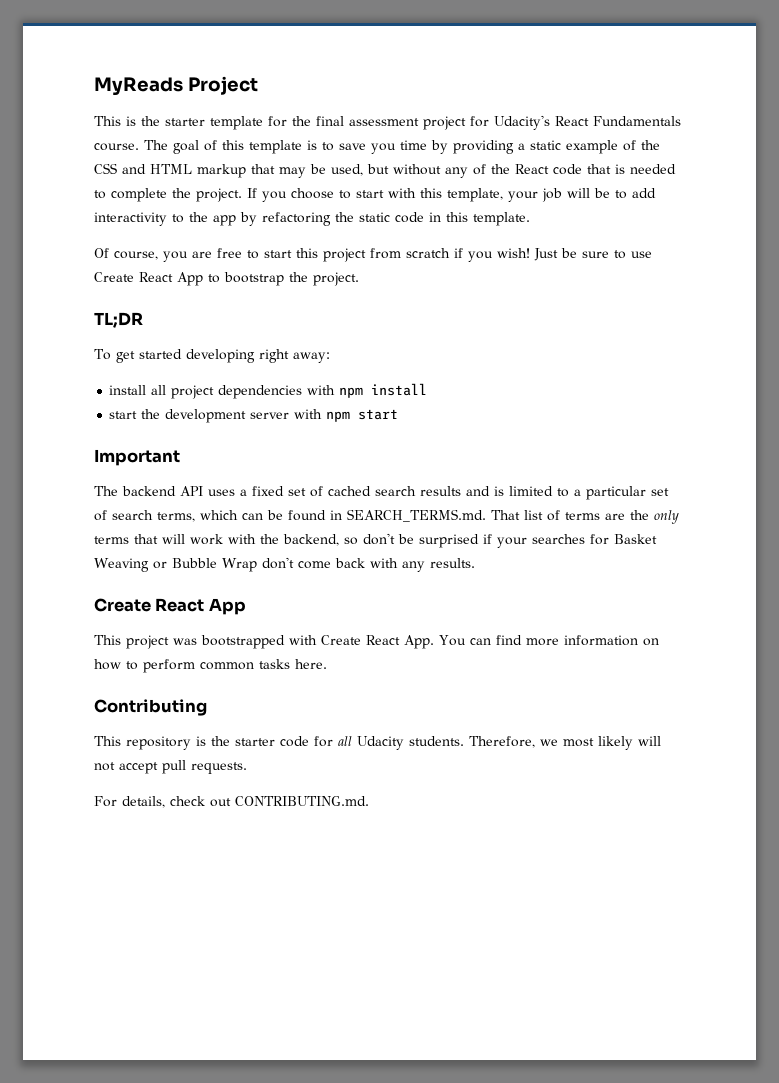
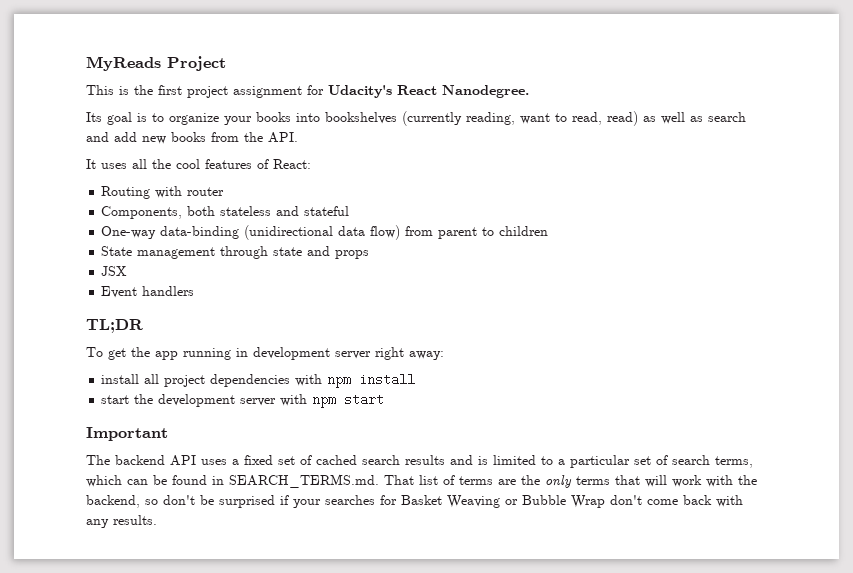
- This is the starter template for the final assessment project for Udacity's React Fundamentals course. The goal of this template is to save you time by providing a static example of the CSS and HTML markup that may be used, but without any of the React code that is needed to complete the project. If you choose to start with this template, your job will be to add interactivity to the app by refactoring the static code in this template.
- Of course, you are free to start this project from scratch if you wish! Just be sure to use Create React App to bootstrap the project.
+ This is the first project assignment for Udacity's React Nanodegree.
+ Its goal is to organize your books into bookshelves (currently reading, want to read, read) as well as search and add new books from the API.
+ It uses all the cool features of React:
+ Routing with router
+ Components, both stateless and stateful
+ One-way data-binding (unidirectional data flow) from parent to children
+ State management through state and props
+ JSX
+ Event handlers
  TL;DR
- To get started developing right away:
+ To get the app running in development server right away:
  The backend API uses a fixed set of cached search results and is limited to a particular set of search terms, which can be found in SEARCH_TERMS.md. That list of terms are the only terms that will work with the backend, so don't be surprised if your searches for Basket Weaving or Bubble Wrap don't come back with any results.
- Create React App
- This project was bootstrapped with Create React App. You can find more information on how to perform common tasks here.
- Contributing
- This repository is the starter code for all Udacity students. Therefore, we most likely will not accept pull requests.
- For details, check out CONTRIBUTING.md.

